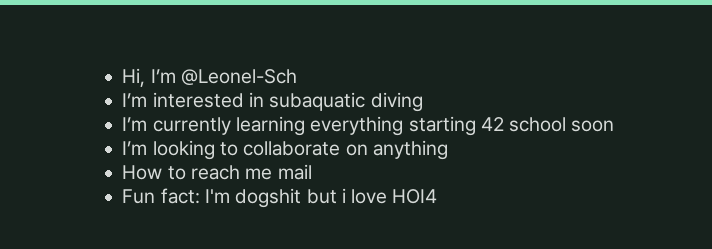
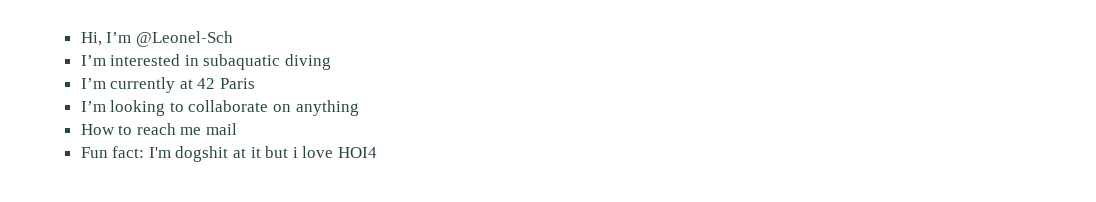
- I’m currently learning everything starting 42 school soon
+ I’m currently at 42 Paris
- Fun fact: I'm dogshit but i love HOI4
+ Fun fact: I'm dogshit at it but i love HOI4

